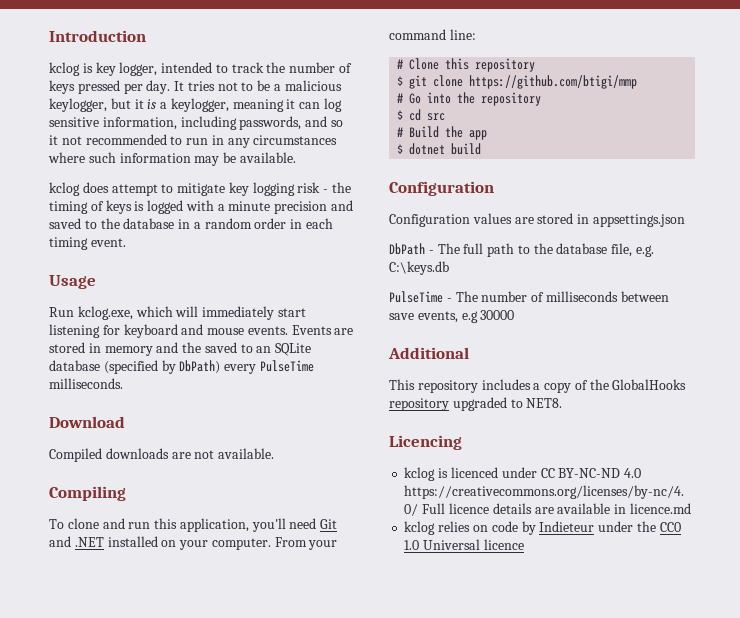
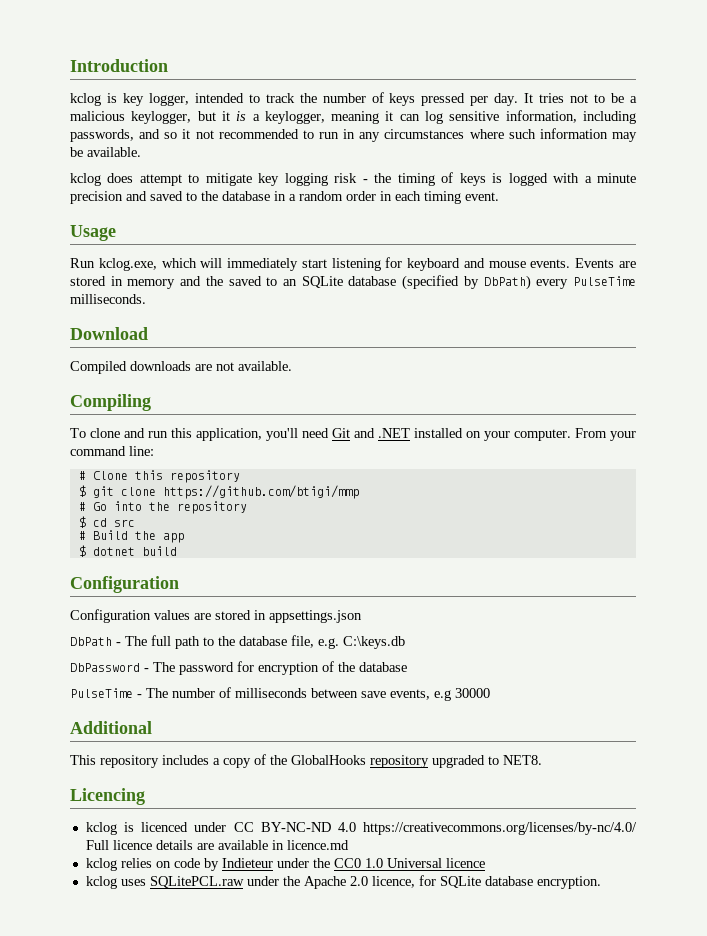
+ DbPassword - The password for encryption of the database
+ kclog uses SQLitePCL.raw under the Apache 2.0 licence, for SQLite database encryption.

